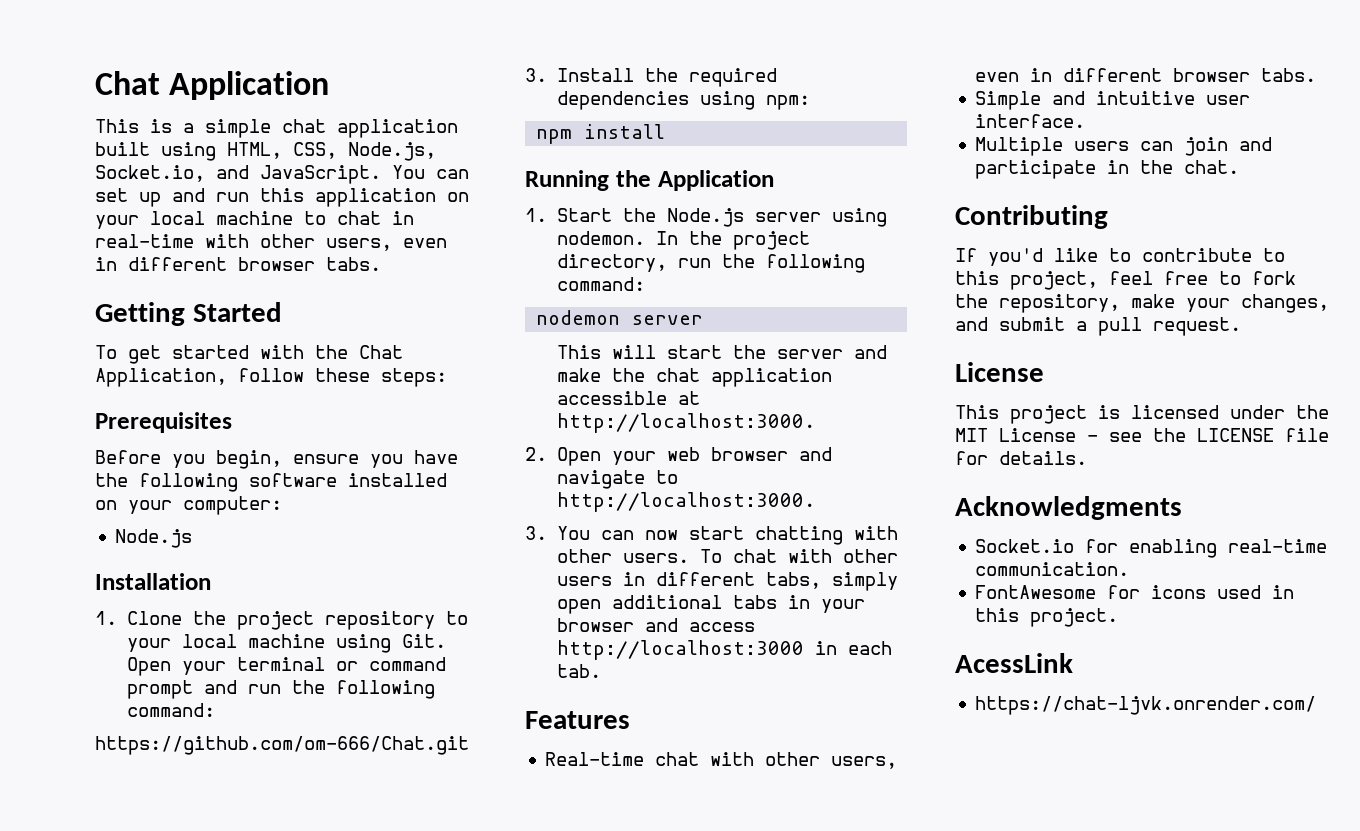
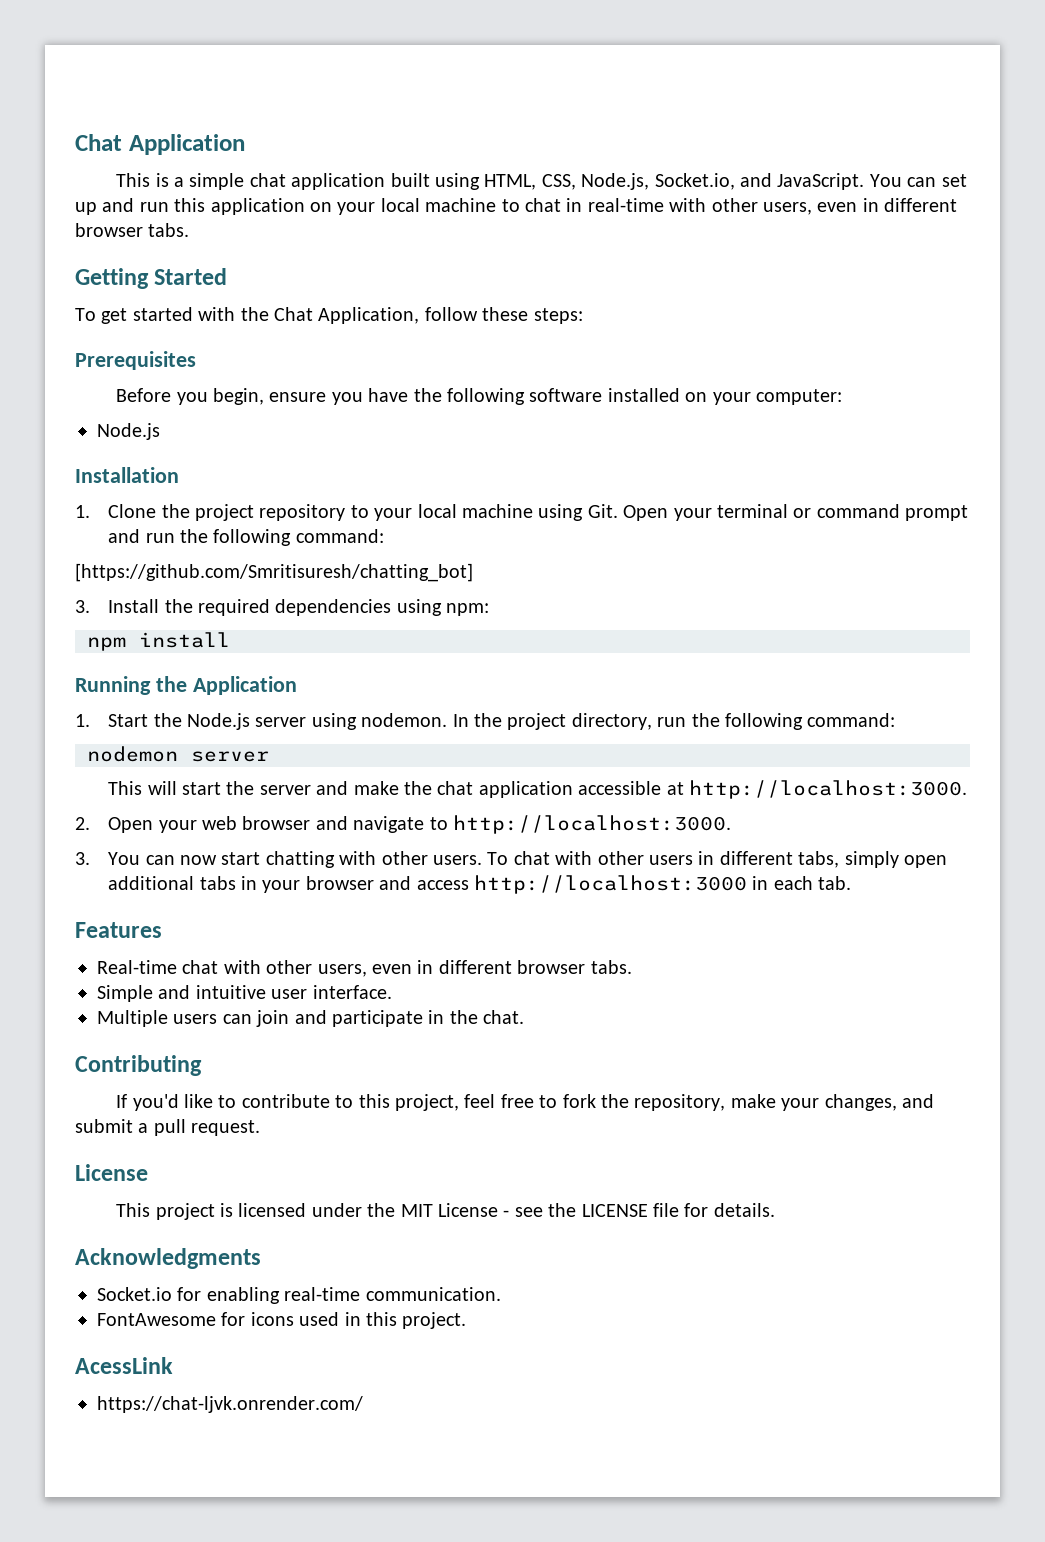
- https://github.com/om-666/Chat.git
+ [https://github.com/Smritisuresh/chatting_bot]

